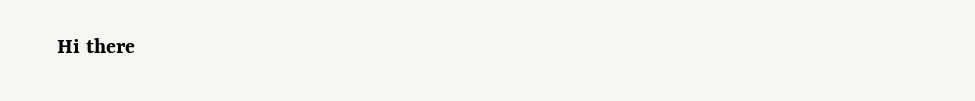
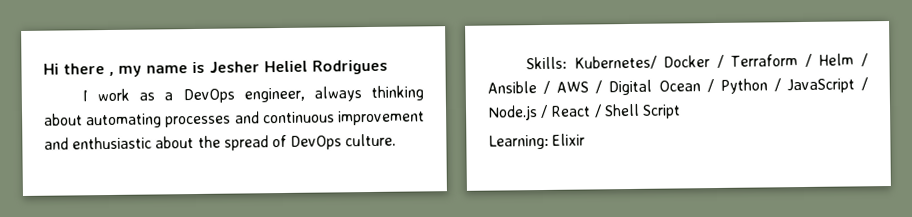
- Hi there
+ Hi there , my name is Jesher Heliel Rodrigues
+ I work as a DevOps engineer, always thinking about automating processes and continuous improvement and enthusiastic about the spread of DevOps culture.
+ Skills: Kubernetes/ Docker / Terraform / Helm / Ansible / AWS / Digital Ocean / Python / JavaScript / Node.js / React / Shell Script
+ Learning: Elixir

